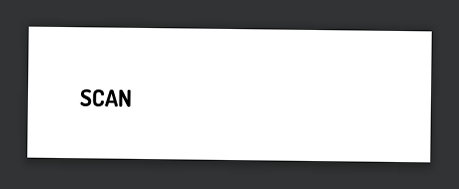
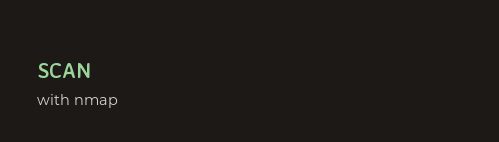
+ with nmap

